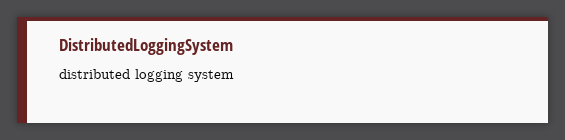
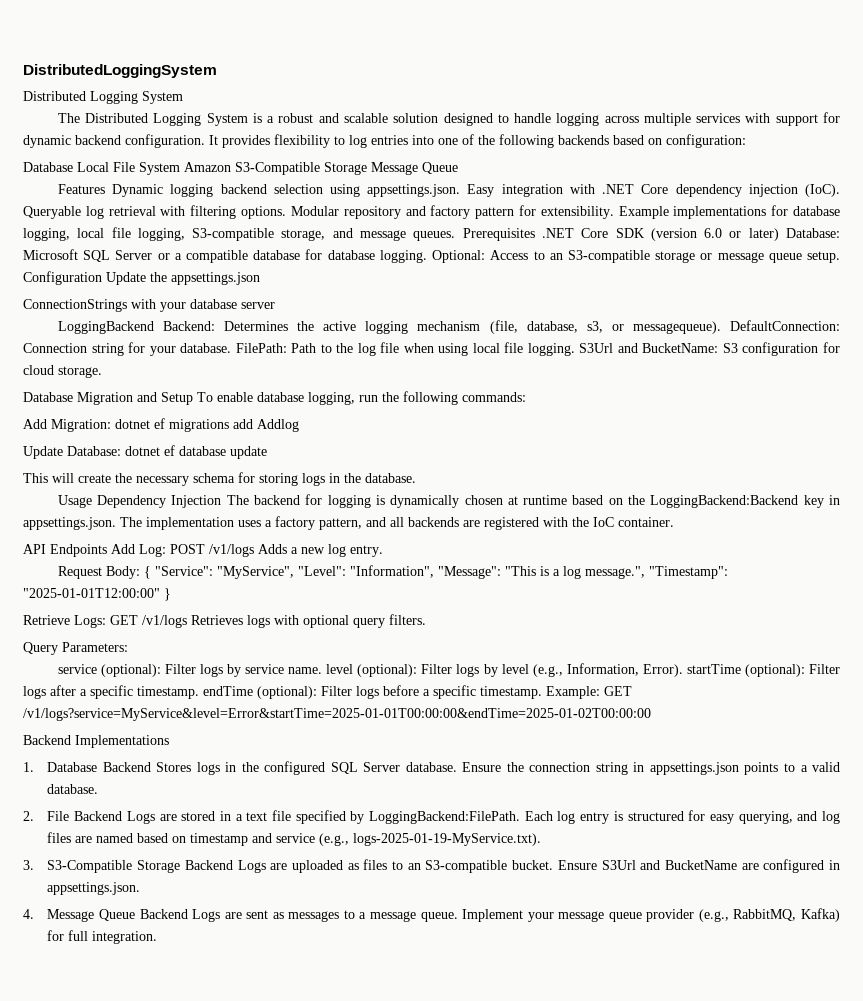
  DistributedLoggingSystem
- distributed logging system
+ Distributed Logging System
+ The Distributed Logging System is a robust and scalable solution designed to handle logging across multiple services with support for dynamic backend configuration. It provides flexibility to log entries into one of the following backends based on configuration:
+ Database Local File System Amazon S3-Compatible Storage Message Queue
+ Features Dynamic logging backend selection using appsettings.json. Easy integration with .NET Core dependency injection (IoC). Queryable log retrieval with filtering options. Modular repository and factory pattern for extensibility. Example implementations for database logging, local file logging, S3-compatible storage, and message queues. Prerequisites .NET Core SDK (version 6.0 or later) Database: Microsoft SQL Server or a compatible database for database logging. Optional: Access to an S3-compatible storage or message queue setup. Configuration Update the appsettings.json
+ ConnectionStrings with your database server
+ LoggingBackend Backend: Determines the active logging mechanism (file, database, s3, or messagequeue). DefaultConnection: Connection string for your database. FilePath: Path to the log file when using local file logging. S3Url and BucketName: S3 configuration for cloud storage.
+ Database Migration and Setup To enable database logging, run the following commands:
+ Add Migration: dotnet ef migrations add Addlog
+ Update Database: dotnet ef database update
+ This will create the necessary schema for storing logs in the database.
+ Usage Dependency Injection The backend for logging is dynamically chosen at runtime based on the LoggingBackend:Backend key in appsettings.json. The implementation uses a factory pattern, and all backends are registered with the IoC container.
+ API Endpoints Add Log: POST /v1/logs Adds a new log entry.
+ Request Body: { "Service": "MyService", "Level": "Information", "Message": "This is a log message.", "Timestamp": "2025-01-01T12:00:00" }
+ Retrieve Logs: GET /v1/logs Retrieves logs with optional query filters.
+ Query Parameters:
+ service (optional): Filter logs by service name. level (optional): Filter logs by level (e.g., Information, Error). startTime (optional): Filter logs after a specific timestamp. endTime (optional): Filter logs before a specific timestamp. Example: GET /v1/logs?service=MyService&level=Error&startTime=2025-01-01T00:00:00&endTime=2025-01-02T00:00:00
+ Backend Implementations
+ 1. Database Backend Stores logs in the configured SQL Server database. Ensure the connection string in appsettings.json points to a valid database.
+ 2. File Backend Logs are stored in a text file specified by LoggingBackend:FilePath. Each log entry is structured for easy querying, and log files are named based on timestamp and service (e.g., logs-2025-01-19-MyService.txt).
+ 3. S3-Compatible Storage Backend Logs are uploaded as files to an S3-compatible bucket. Ensure S3Url and BucketName are configured in appsettings.json.
+ 4. Message Queue Backend Logs are sent as messages to a message queue. Implement your message queue provider (e.g., RabbitMQ, Kafka) for full integration.

